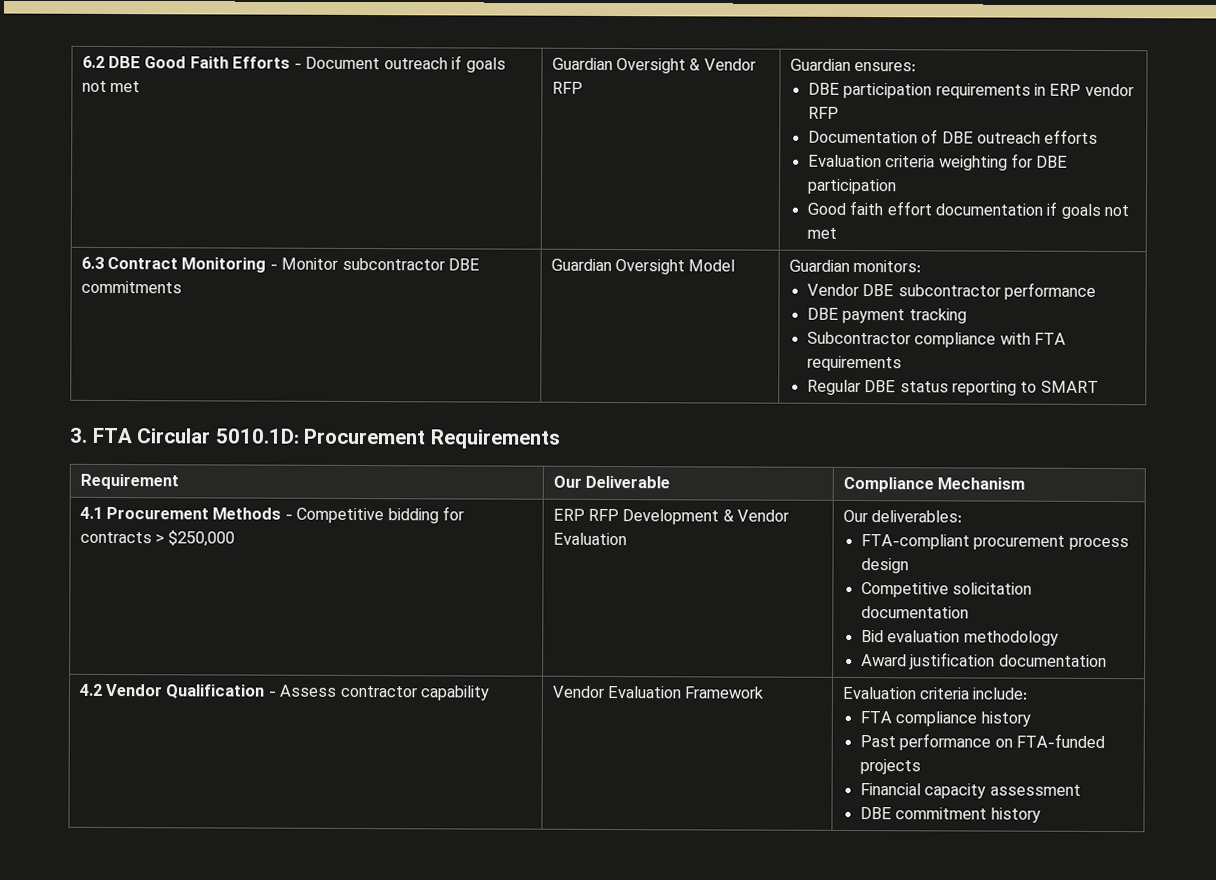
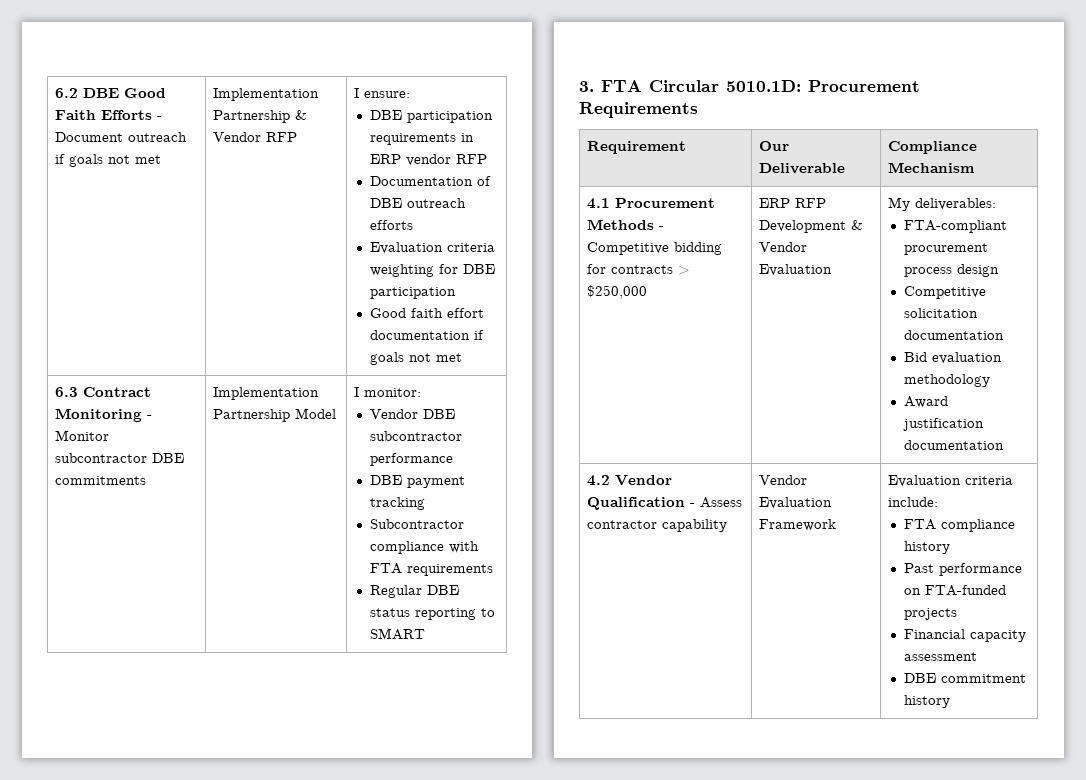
- Guardian Oversight & Vendor RFP
+ Implementation Partnership & Vendor RFP
- Guardian ensures:
+ I ensure:
- 6.3 Contract Monitoring - Monitor subcontractor DBE commitments | Guardian Oversight Model | Guardian monitors:
+ 6.3 Contract Monitoring - Monitor subcontractor DBE commitments | Implementation Partnership Model | I monitor:
- 4.1 Procurement Methods - Competitive bidding for contracts > $250,000 | ERP RFP Development & Vendor Evaluation | Our deliverables:
+ 4.1 Procurement Methods - Competitive bidding for contracts > $250,000 | ERP RFP Development & Vendor Evaluation | My deliverables:

